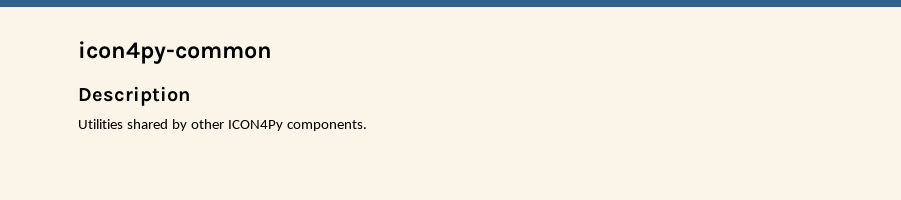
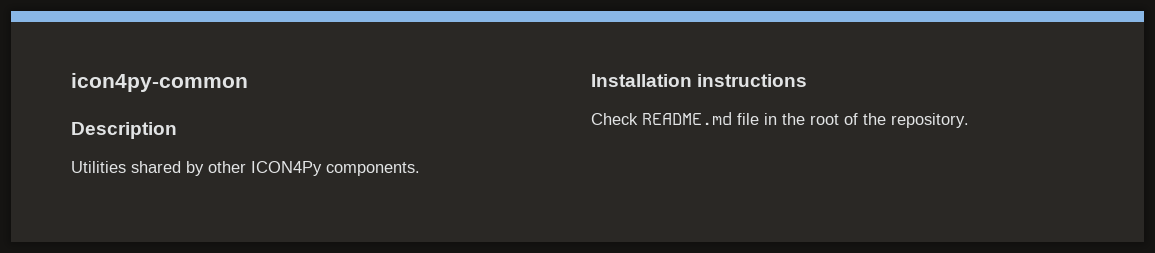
+ Installation instructions
+ Check README.md file in the root of the repository.

